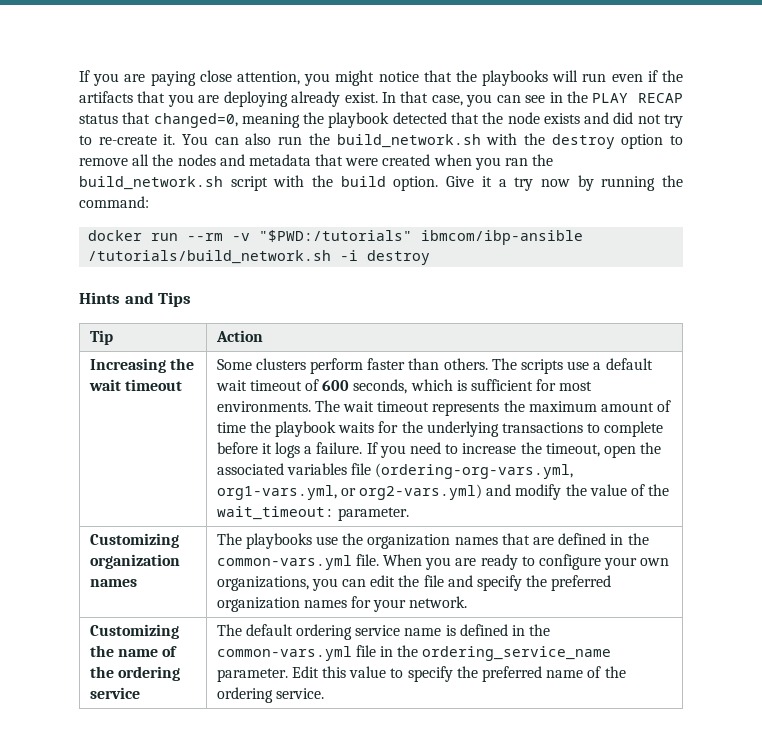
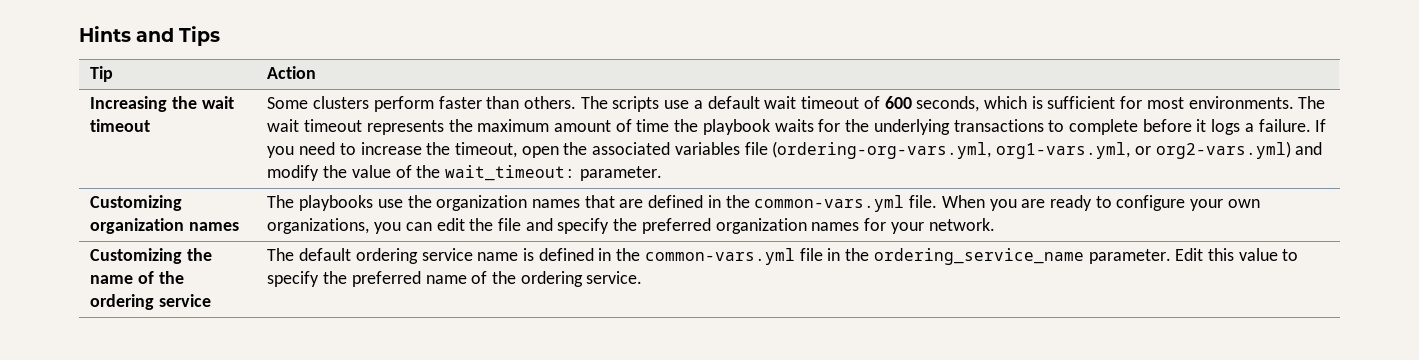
- If you are paying close attention, you might notice that the playbooks will run even if the artifacts that you are deploying already exist. In that case, you can see in the PLAY RECAP status that changed=0, meaning the playbook detected that the node exists and did not try to re-create it. You can also run the build_network.sh with the destroy option to remove all the nodes and metadata that were created when you ran the build_network.sh script with the build option. Give it a try now by running the command:
- docker run --rm -v "$PWD:/tutorials" ibmcom/ibp-ansible /tutorials/build_network.sh -i destroy

